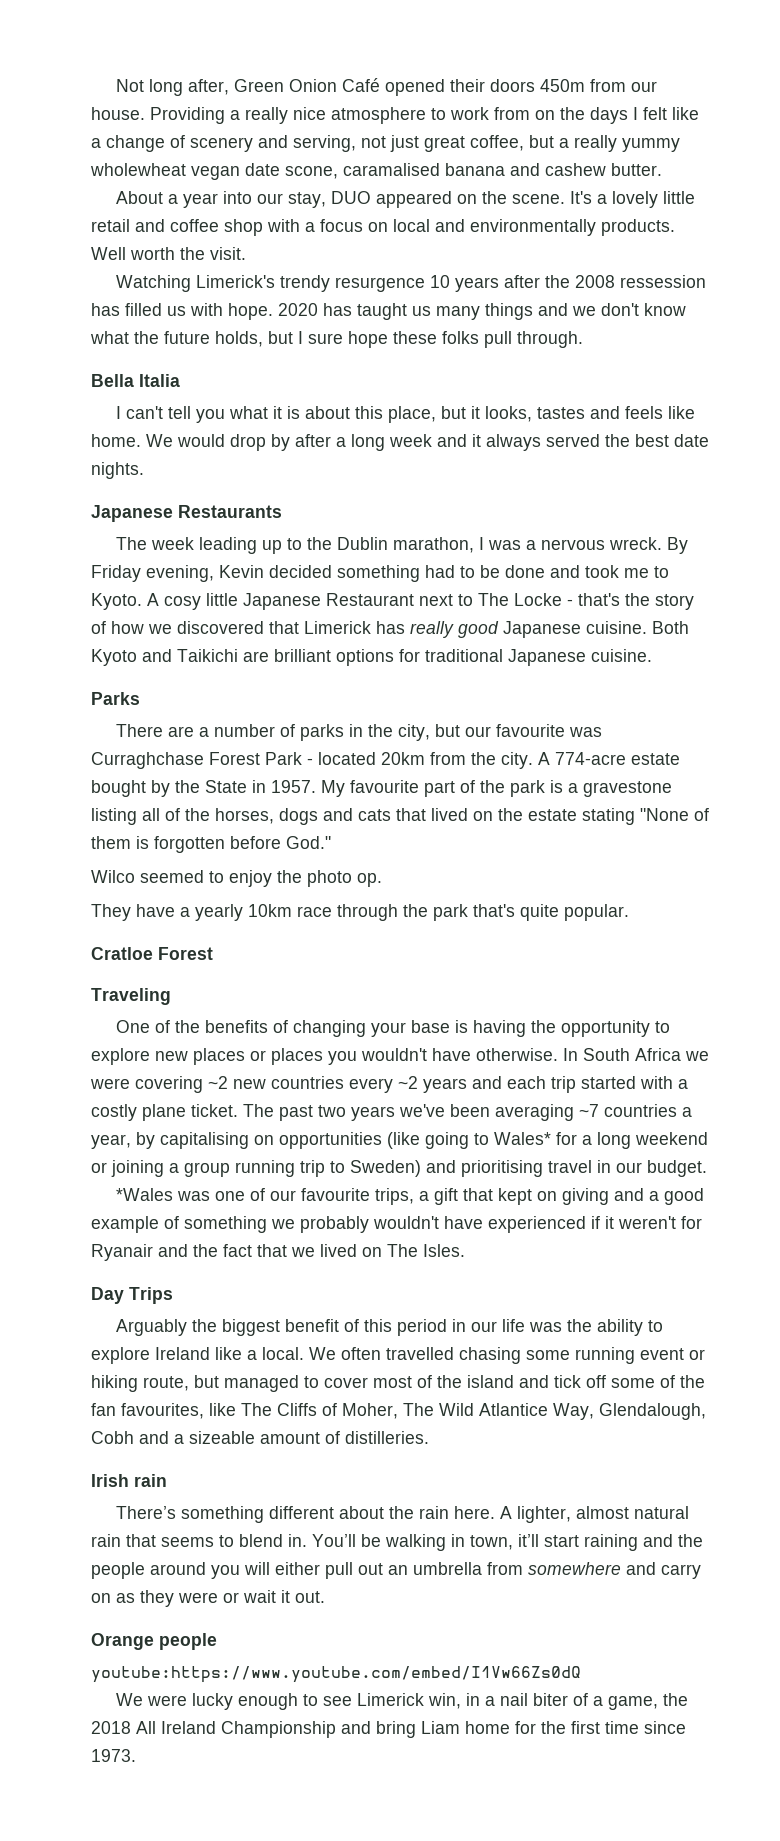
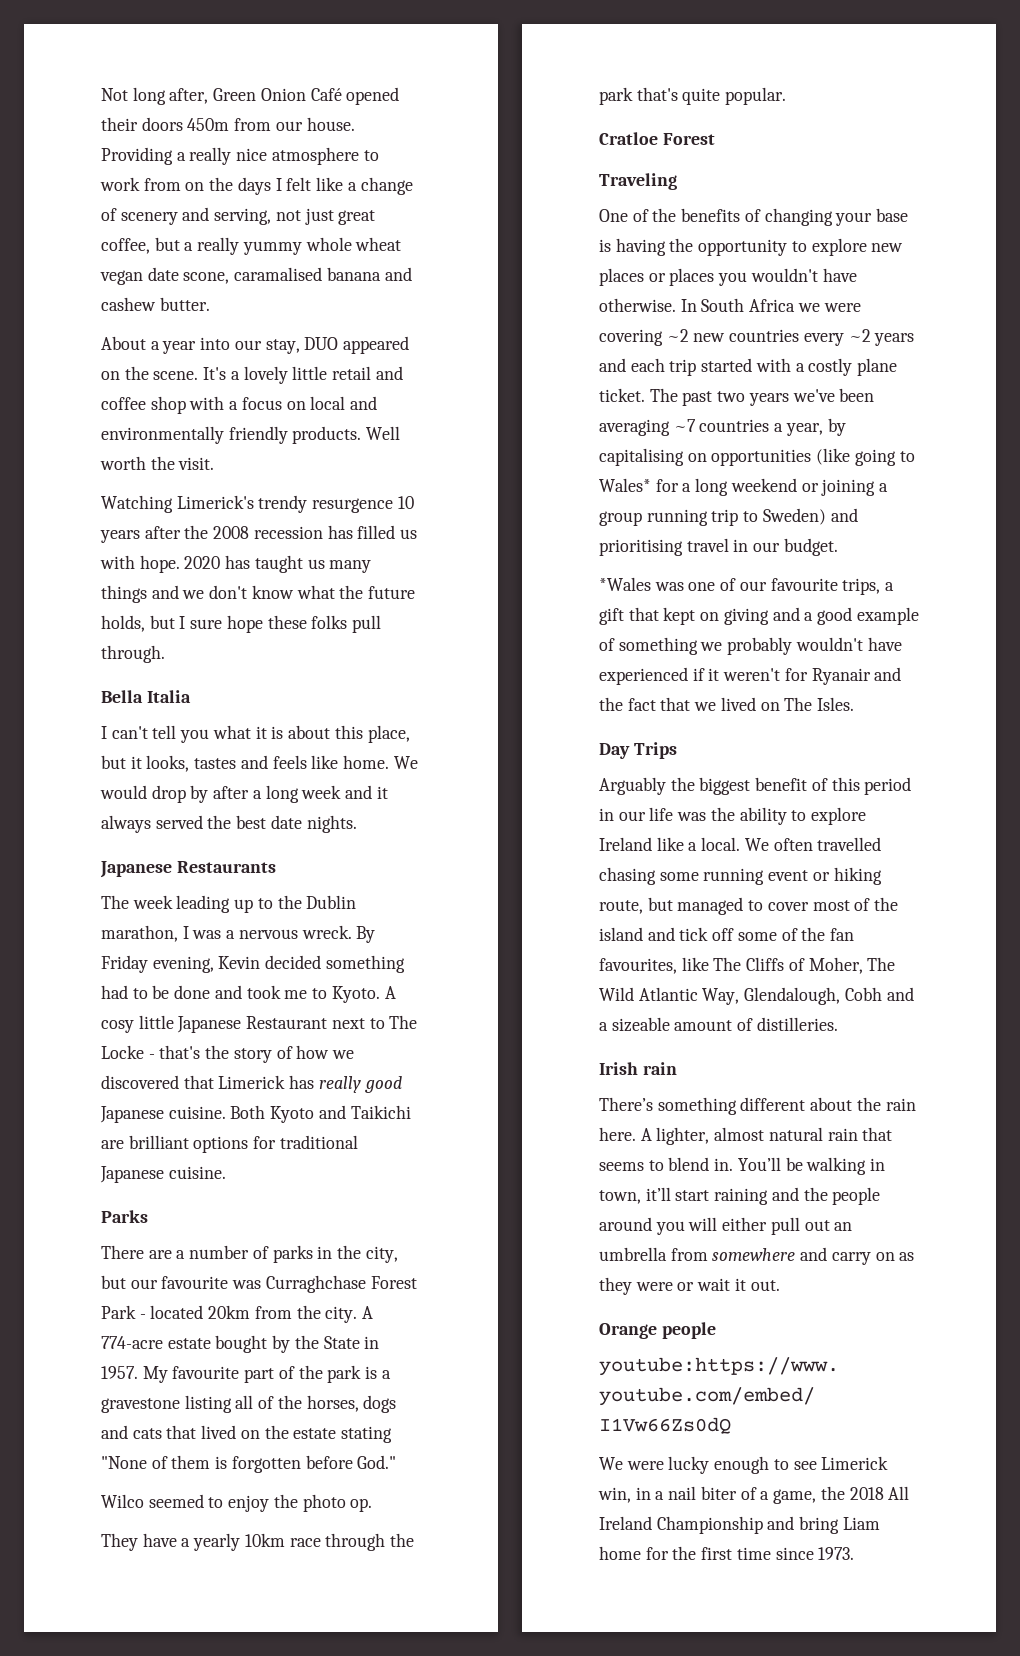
- Providing a really nice atmosphere to work from on the days I felt like a change of scenery and serving, not just great coffee, but a really yummy wholewheat vegan date scone, caramalised banana and cashew butter.
+ Providing a really nice atmosphere to work from on the days I felt like a change of scenery and serving, not just great coffee, but a really yummy whole wheat vegan date scone, caramalised banana and cashew butter.
- It's a lovely little retail and coffee shop with a focus on local and environmentally products.
+ It's a lovely little retail and coffee shop with a focus on local and environmentally friendly products.
- Watching Limerick's trendy resurgence 10 years after the 2008 ressession has filled us with hope.
+ Watching Limerick's trendy resurgence 10 years after the 2008 recession has filled us with hope.
- We often travelled chasing some running event or hiking route, but managed to cover most of the island and tick off some of the fan favourites, like The Cliffs of Moher, The Wild Atlantice Way, Glendalough, Cobh and a sizeable amount of distilleries.
+ We often travelled chasing some running event or hiking route, but managed to cover most of the island and tick off some of the fan favourites, like The Cliffs of Moher, The Wild Atlantic Way, Glendalough, Cobh and a sizeable amount of distilleries.

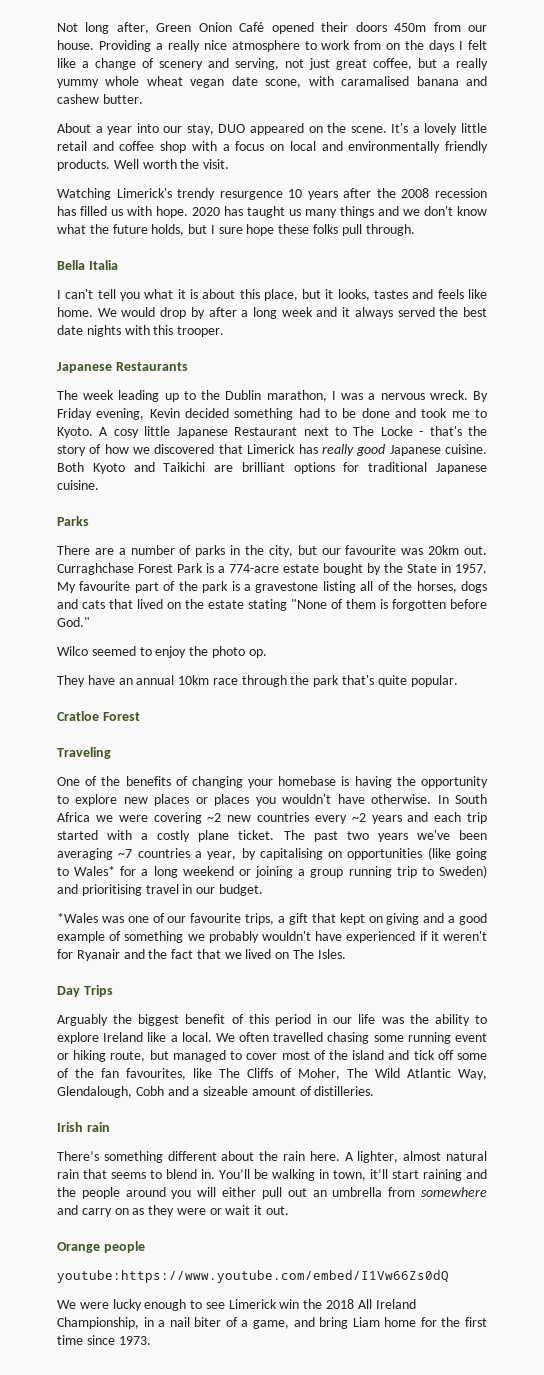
- Providing a really nice atmosphere to work from on the days I felt like a change of scenery and serving, not just great coffee, but a really yummy whole wheat vegan date scone, caramalised banana and cashew butter.
+ Providing a really nice atmosphere to work from on the days I felt like a change of scenery and serving, not just great coffee, but a really yummy whole wheat vegan date scone, with caramalised banana and cashew butter.
- We would drop by after a long week and it always served the best date nights.
+ We would drop by after a long week and it always served the best date nights with this trooper.
- There are a number of parks in the city, but our favourite was Curraghchase Forest Park - located 20km from the city. A 774-acre estate bought by the State in 1957.
+ There are a number of parks in the city, but our favourite was 20km out. Curraghchase Forest Park is a 774-acre estate bought by the State in 1957.
- They have a yearly 10km race through the park that's quite popular.
+ They have an annual 10km race through the park that's quite popular.
- One of the benefits of changing your base is having the opportunity to explore new places or places you wouldn't have otherwise.
+ One of the benefits of changing your homebase is having the opportunity to explore new places or places you wouldn't have otherwise.
- We were lucky enough to see Limerick win, in a nail biter of a game, the 2018 All Ireland Championship and bring Liam home for the first time since 1973.
+ We were lucky enough to see Limerick win the 2018 All Ireland Championship, in a nail biter of a game, and bring Liam home for the first time since 1973.

